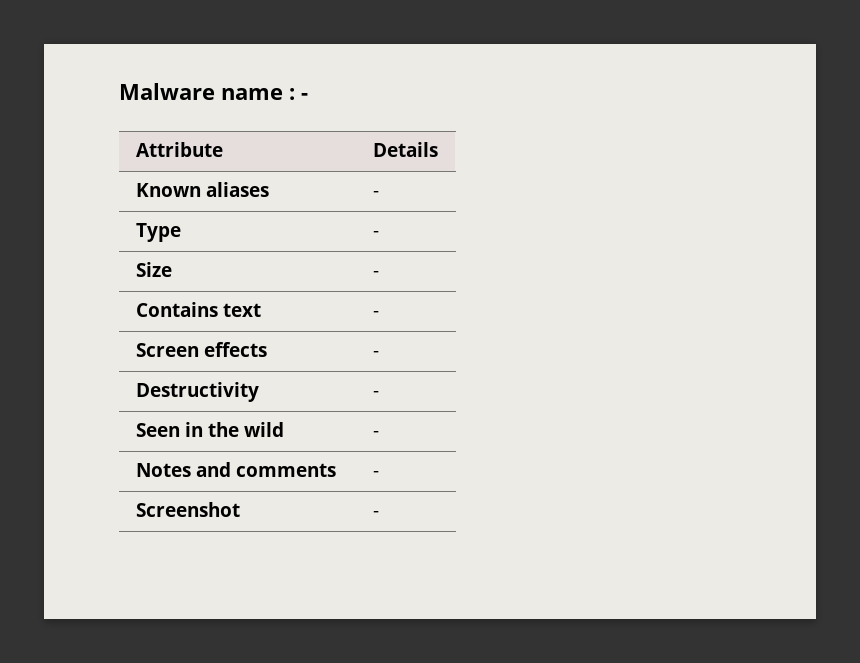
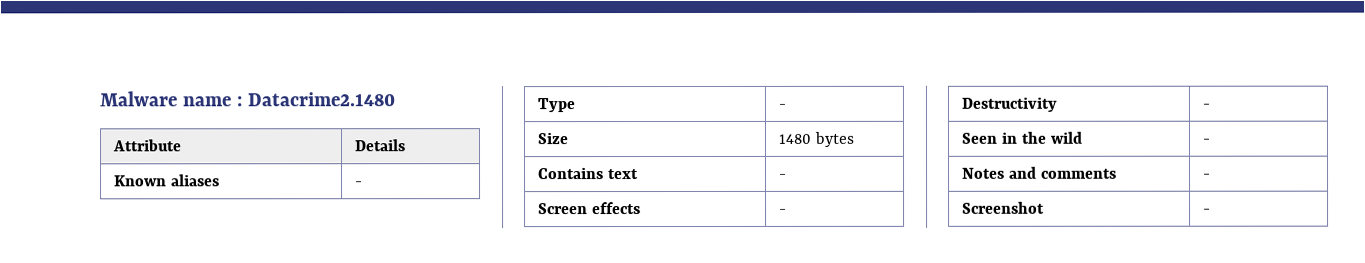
- Malware name : -
+ Malware name : Datacrime2.1480
- Size | -
+ Size | 1480 bytes

